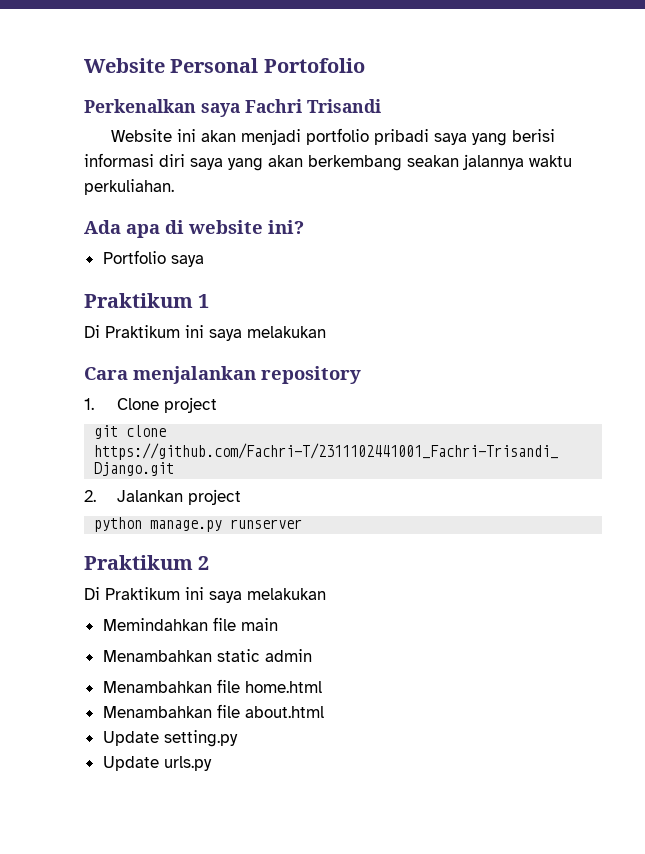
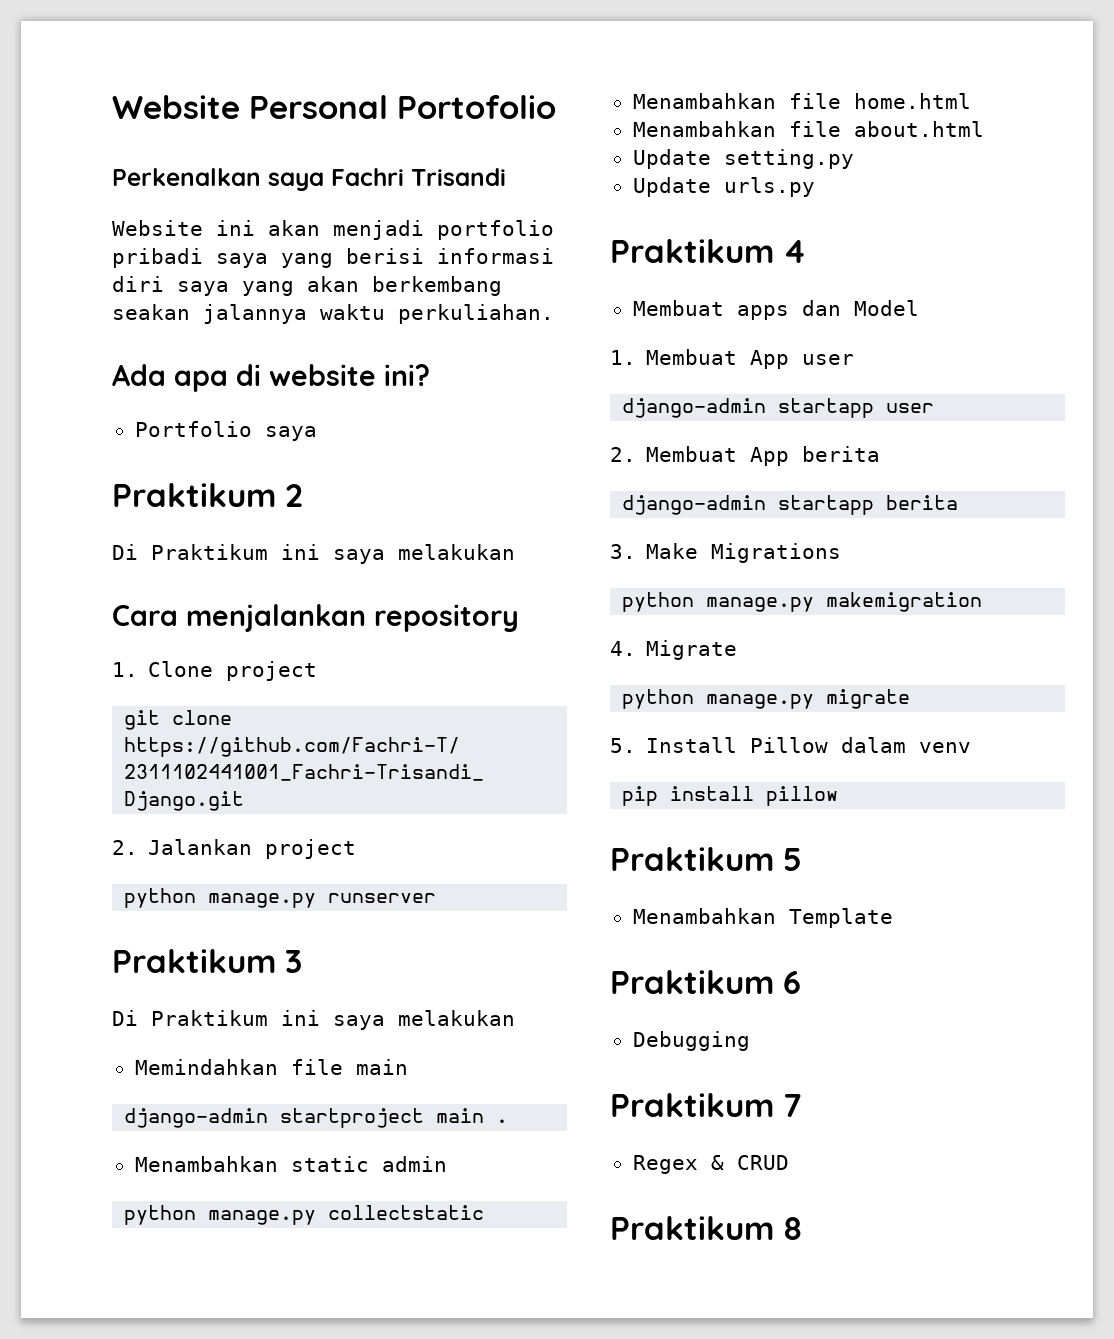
- Praktikum 1
+ Praktikum 2
- Praktikum 2
+ Praktikum 3
+ django-admin startproject main .
+ python manage.py collectstatic
+ Praktikum 4
+ Membuat apps dan Model
+ 1. Membuat App user
+ django-admin startapp user
+ 2. Membuat App berita
+ django-admin startapp berita
+ 3. Make Migrations
+ python manage.py makemigration
+ 4. Migrate
+ python manage.py migrate
+ 5. Install Pillow dalam venv
+ pip install pillow
+ Praktikum 5
+ Menambahkan Template
+ Praktikum 6
+ Debugging
+ Praktikum 7
+ Regex & CRUD
+ Praktikum 8

